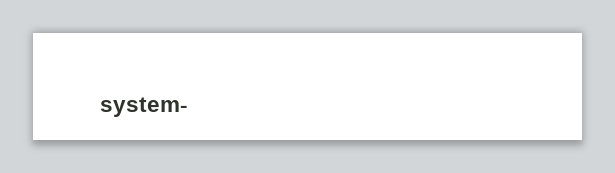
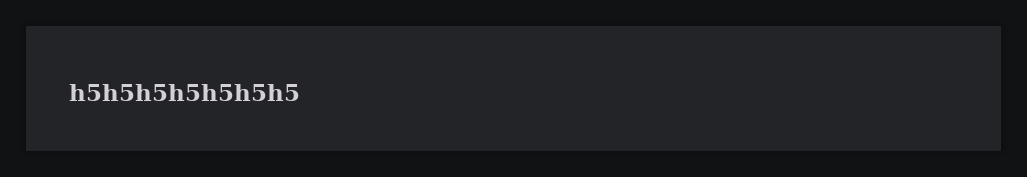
- system-
+ h5h5h5h5h5h5h5

